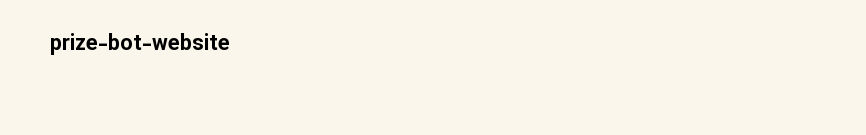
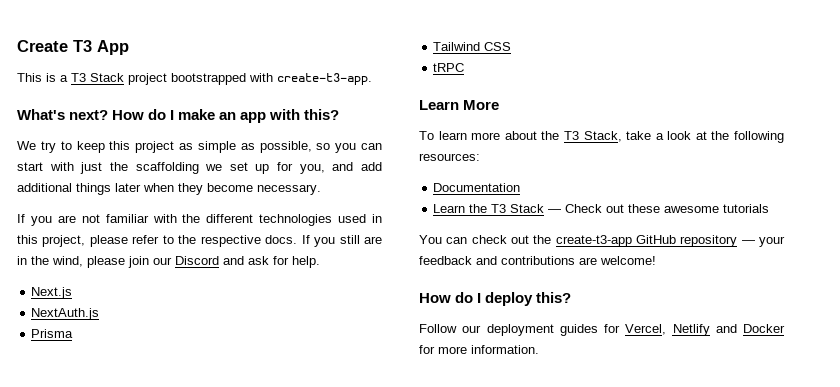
- prize-bot-website
+ Create T3 App
+ This is a T3 Stack project bootstrapped with create-t3-app.
+ What's next? How do I make an app with this?
+ We try to keep this project as simple as possible, so you can start with just the scaffolding we set up for you, and add additional things later when they become necessary.
+ If you are not familiar with the different technologies used in this project, please refer to the respective docs. If you still are in the wind, please join our Discord and ask for help.
+ Next.js
+ NextAuth.js
+ Prisma
+ Tailwind CSS
+ tRPC
+ Learn More
+ To learn more about the T3 Stack, take a look at the following resources:
+ Documentation
+ Learn the T3 Stack — Check out these awesome tutorials
+ You can check out the create-t3-app GitHub repository — your feedback and contributions are welcome!
+ How do I deploy this?
+ Follow our deployment guides for Vercel, Netlify and Docker for more information.

